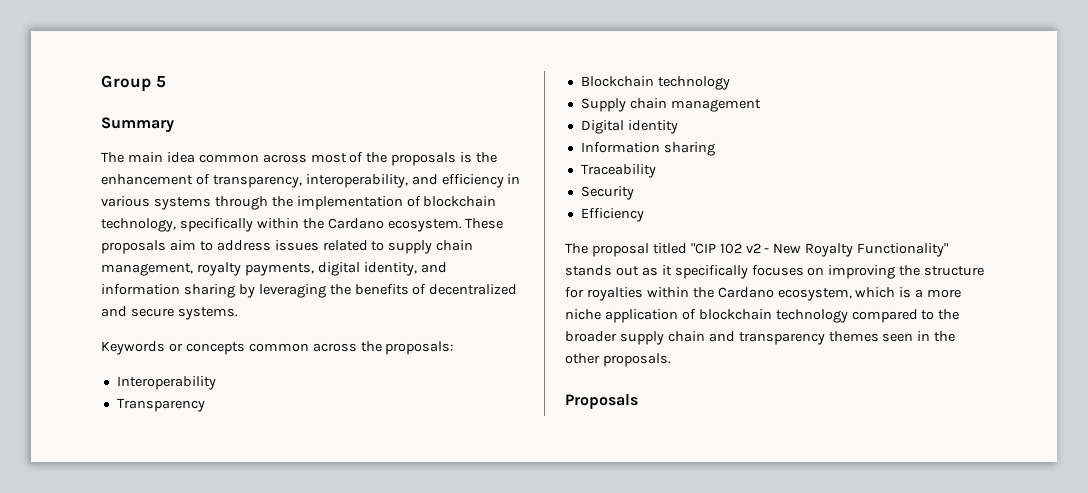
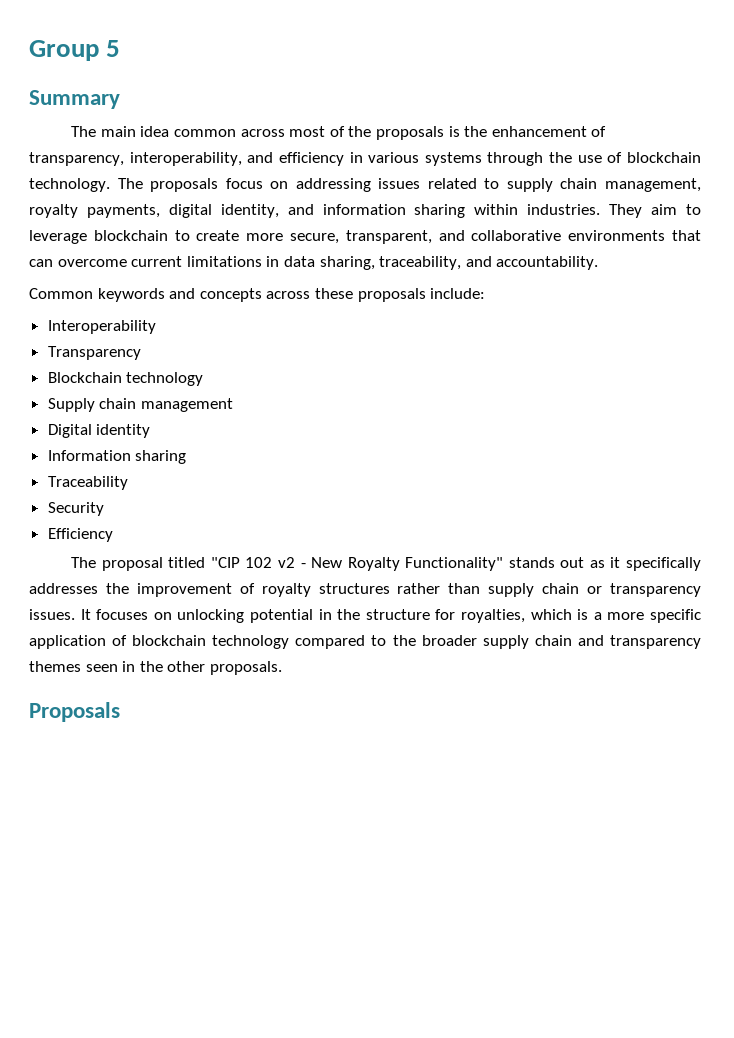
- The main idea common across most of the proposals is the enhancement of transparency, interoperability, and efficiency in various systems through the implementation of blockchain technology, specifically within the Cardano ecosystem. These proposals aim to address issues related to supply chain management, royalty payments, digital identity, and information sharing by leveraging the benefits of decentralized and secure systems.
- Keywords or concepts common across the proposals:
+ The main idea common across most of the proposals is the enhancement of transparency, interoperability, and efficiency in various systems through the use of blockchain technology. The proposals focus on addressing issues related to supply chain management, royalty payments, digital identity, and information sharing within industries. They aim to leverage blockchain to create more secure, transparent, and collaborative environments that can overcome current limitations in data sharing, traceability, and accountability.
+ Common keywords and concepts across these proposals include:
- The proposal titled "CIP 102 v2 - New Royalty Functionality" stands out as it specifically focuses on improving the structure for royalties within the Cardano ecosystem, which is a more niche application of blockchain technology compared to the broader supply chain and transparency themes seen in the other proposals.
+ The proposal titled "CIP 102 v2 - New Royalty Functionality" stands out as it specifically addresses the improvement of royalty structures rather than supply chain or transparency issues. It focuses on unlocking potential in the structure for royalties, which is a more specific application of blockchain technology compared to the broader supply chain and transparency themes seen in the other proposals.

